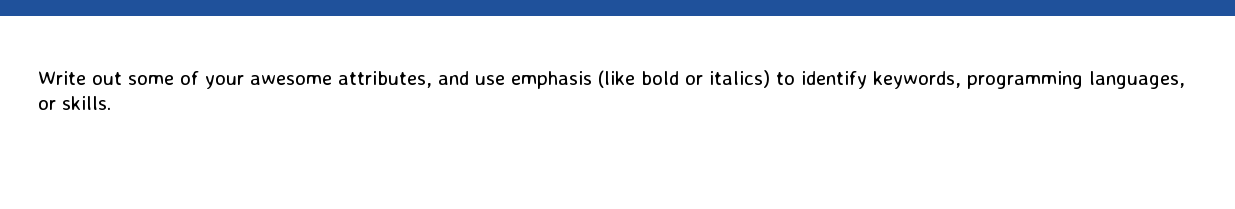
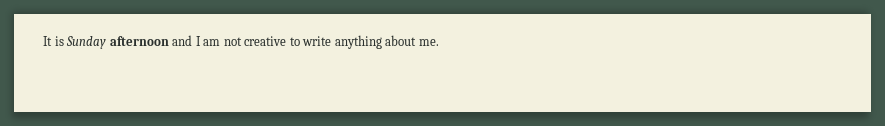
- Write out some of your awesome attributes, and use emphasis (like bold or italics) to identify keywords, programming languages, or skills.
+ It is Sunday afternoon and I am not creative to write anything about me.

